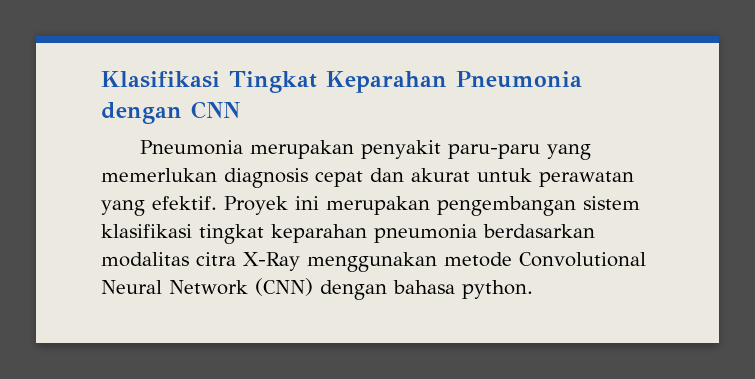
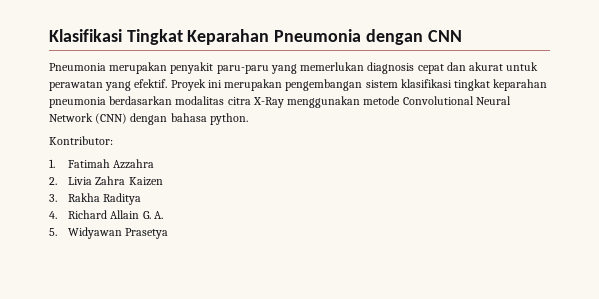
+ Kontributor:
+ 1. Fatimah Azzahra
+ 2. Livia Zahra Kaizen
+ 3. Rakha Raditya
+ 4. Richard Allain G. A.
+ 5. Widyawan Prasetya

